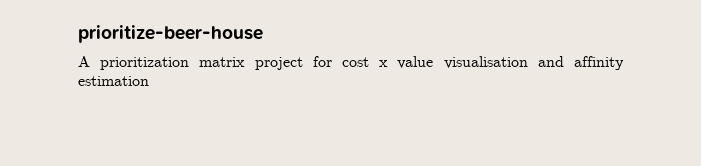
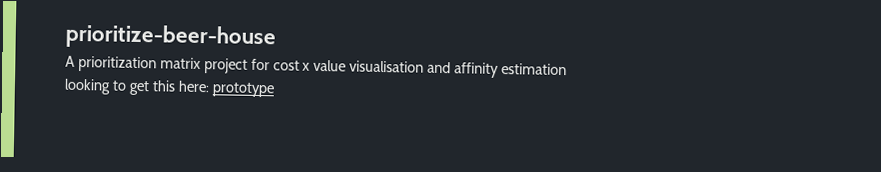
+ looking to get this here: prototype

